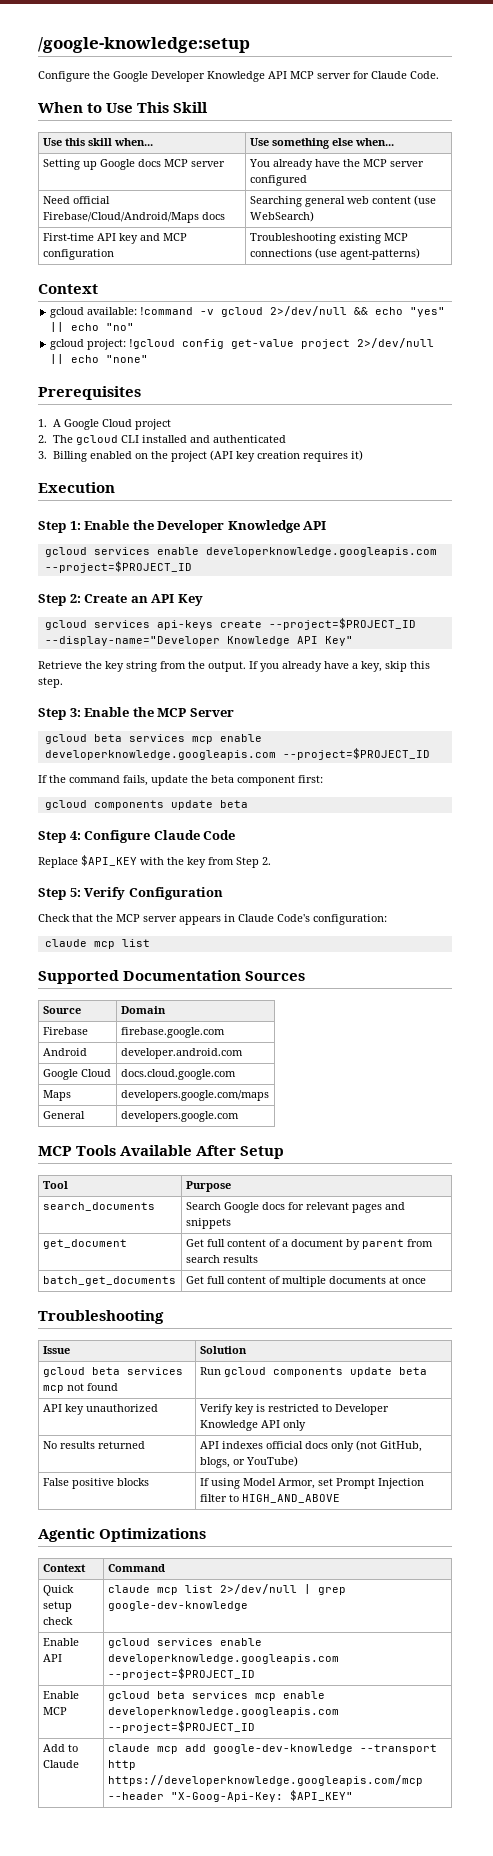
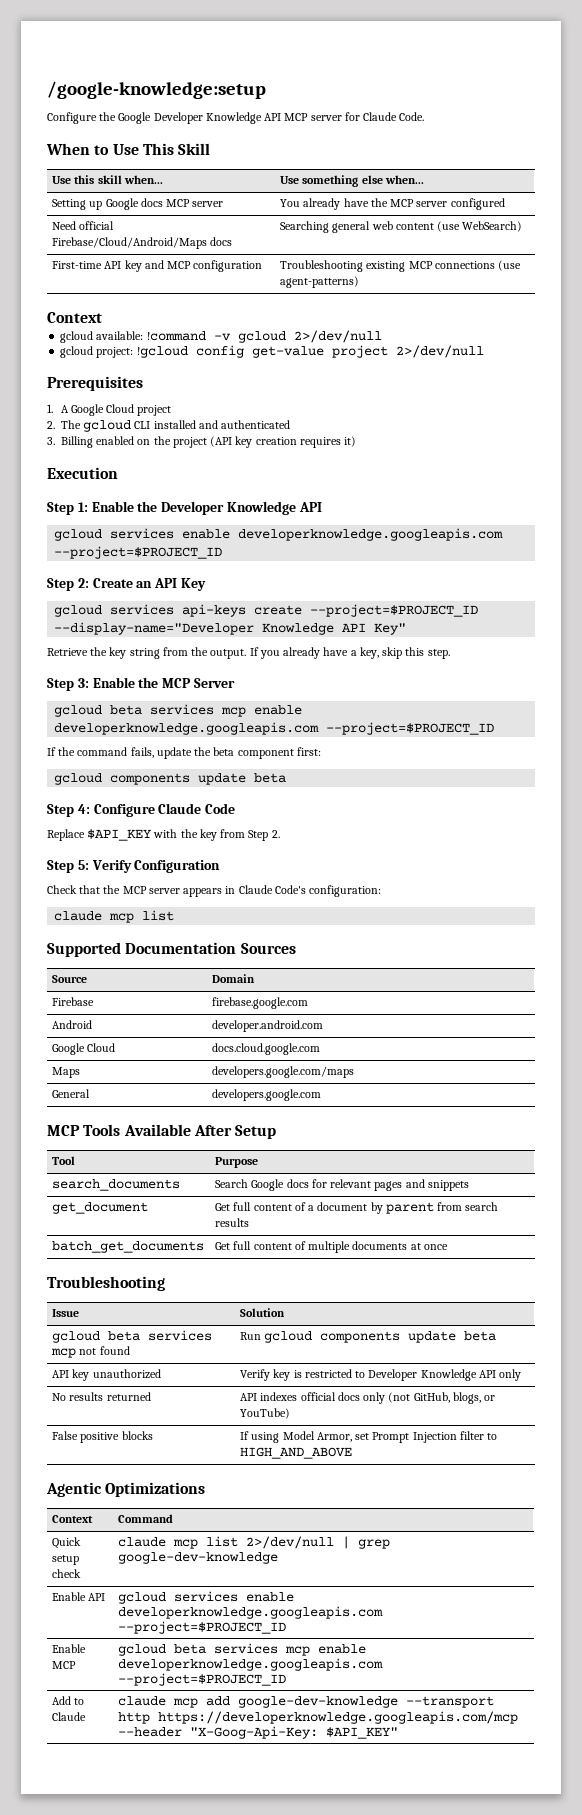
- gcloud available: !command -v gcloud 2>/dev/null && echo "yes" || echo "no"
+ gcloud available: !command -v gcloud 2>/dev/null
- gcloud project: !gcloud config get-value project 2>/dev/null || echo "none"
+ gcloud project: !gcloud config get-value project 2>/dev/null

